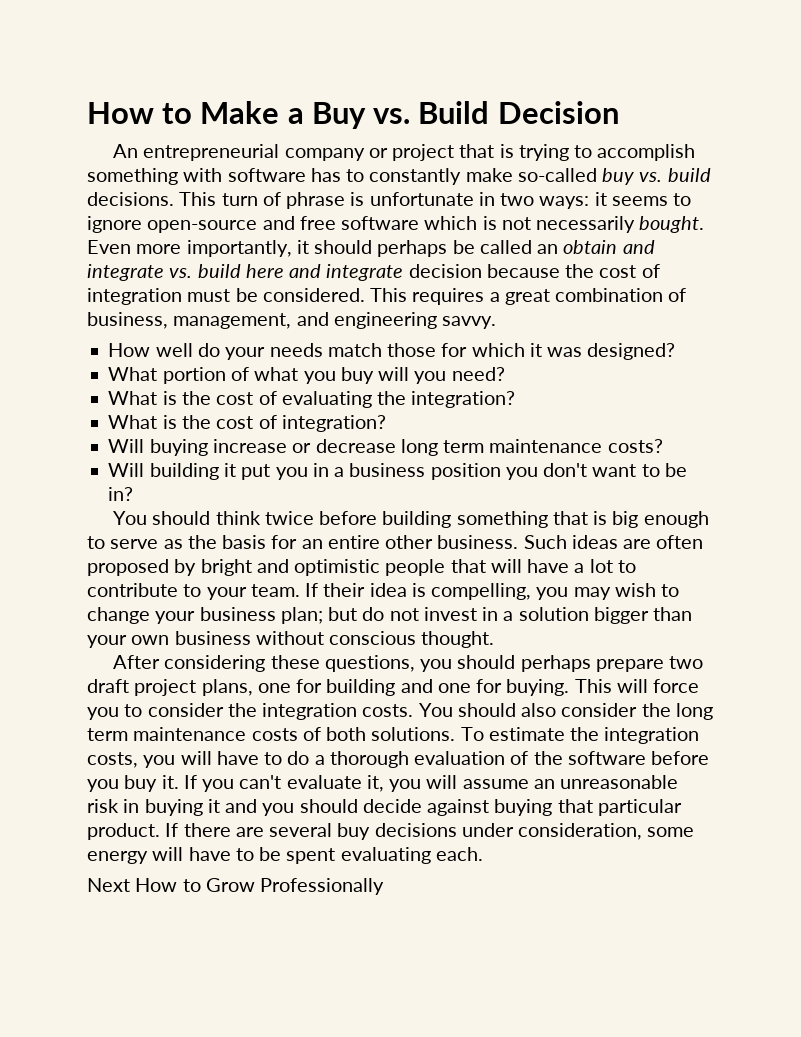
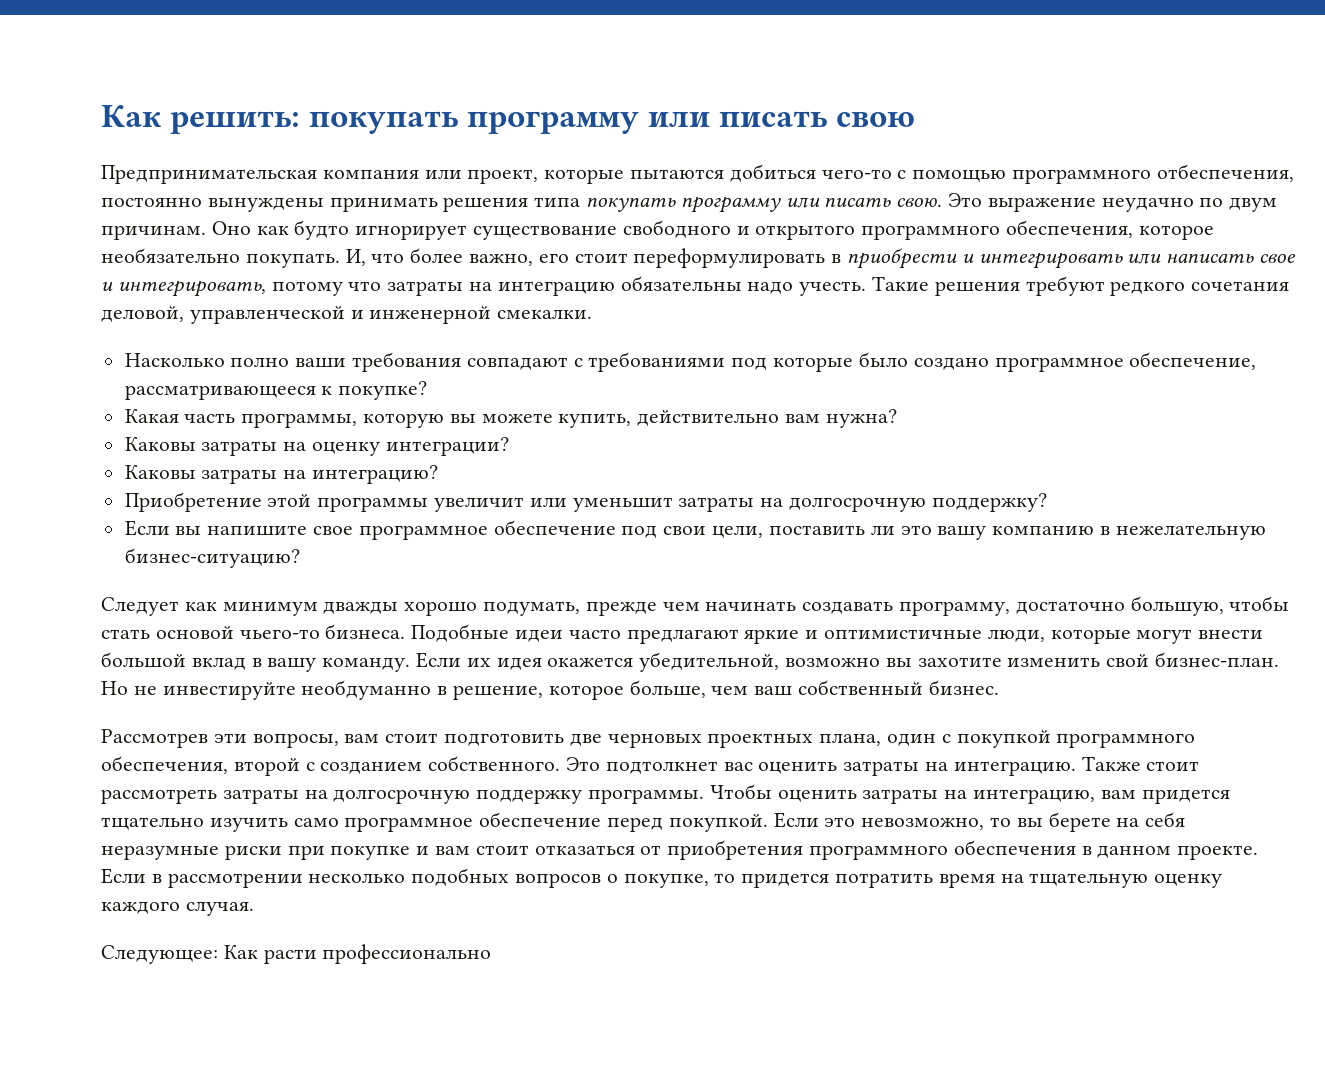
- How to Make a Buy vs. Build Decision
- An entrepreneurial company or project that is trying to accomplish something with software has to constantly make so-called buy vs. build decisions. This turn of phrase is unfortunate in two ways: it seems to ignore open-source and free software which is not necessarily bought. Even more importantly, it should perhaps be called an obtain and integrate vs. build here and integrate decision because the cost of integration must be considered. This requires a great combination of business, management, and engineering savvy.
- How well do your needs match those for which it was designed?
- What portion of what you buy will you need?
- What is the cost of evaluating the integration?
- What is the cost of integration?
- Will buying increase or decrease long term maintenance costs?
- Will building it put you in a business position you don't want to be in?
- You should think twice before building something that is big enough to serve as the basis for an entire other business. Such ideas are often proposed by bright and optimistic people that will have a lot to contribute to your team. If their idea is compelling, you may wish to change your business plan; but do not invest in a solution bigger than your own business without conscious thought.
- After considering these questions, you should perhaps prepare two draft project plans, one for building and one for buying. This will force you to consider the integration costs. You should also consider the long term maintenance costs of both solutions. To estimate the integration costs, you will have to do a thorough evaluation of the software before you buy it. If you can't evaluate it, you will assume an unreasonable risk in buying it and you should decide against buying that particular product. If there are several buy decisions under consideration, some energy will have to be spent evaluating each.
- Next How to Grow Professionally
+ Как решить: покупать программу или писать свою
+ Предпринимательская компания или проект, которые пытаются добиться чего-то с помощью программного отбеспечения, постоянно вынуждены принимать решения типа покупать программу или писать свою. Это выражение неудачно по двум причинам. Оно как будто игнорирует существование свободного и открытого программного обеспечения, которое необязательно покупать. И, что более важно, его стоит переформулировать в приобрести и интегрировать или написать свое и интегрировать, потому что затраты на интеграцию обязательны надо учесть. Такие решения требуют редкого сочетания деловой, управленческой и инженерной смекалки.
+ Насколько полно ваши требования совпадают с требованиями под которые было создано программное обеспечение, рассматривающееся к покупке?
+ Какая часть программы, которую вы можете купить, действительно вам нужна?
+ Каковы затраты на оценку интеграции?
+ Каковы затраты на интеграцию?
+ Приобретение этой программы увеличит или уменьшит затраты на долгосрочную поддержку?
+ Если вы напишите свое программное обеспечение под свои цели, поставить ли это вашу компанию в нежелательную бизнес-ситуацию?
+ Следует как минимум дважды хорошо подумать, прежде чем начинать создавать программу, достаточно большую, чтобы стать основой чьего-то бизнеса. Подобные идеи часто предлагают яркие и оптимистичные люди, которые могут внести большой вклад в вашу команду. Если их идея окажется убедительной, возможно вы захотите изменить свой бизнес-план. Но не инвестируйте необдуманно в решение, которое больше, чем ваш собственный бизнес.
+ Рассмотрев эти вопросы, вам стоит подготовить две черновых проектных плана, один с покупкой программного обеспечения, второй с созданием собственного. Это подтолкнет вас оценить затраты на интеграцию. Также стоит рассмотреть затраты на долгосрочную поддержку программы. Чтобы оценить затраты на интеграцию, вам придется тщательно изучить само программное обеспечение перед покупкой. Если это невозможно, то вы берете на себя неразумные риски при покупке и вам стоит отказаться от приобретения программного обеспечения в данном проекте. Если в рассмотрении несколько подобных вопросов о покупке, то придется потратить время на тщательную оценку каждого случая.
+ Следующее: Как расти профессионально

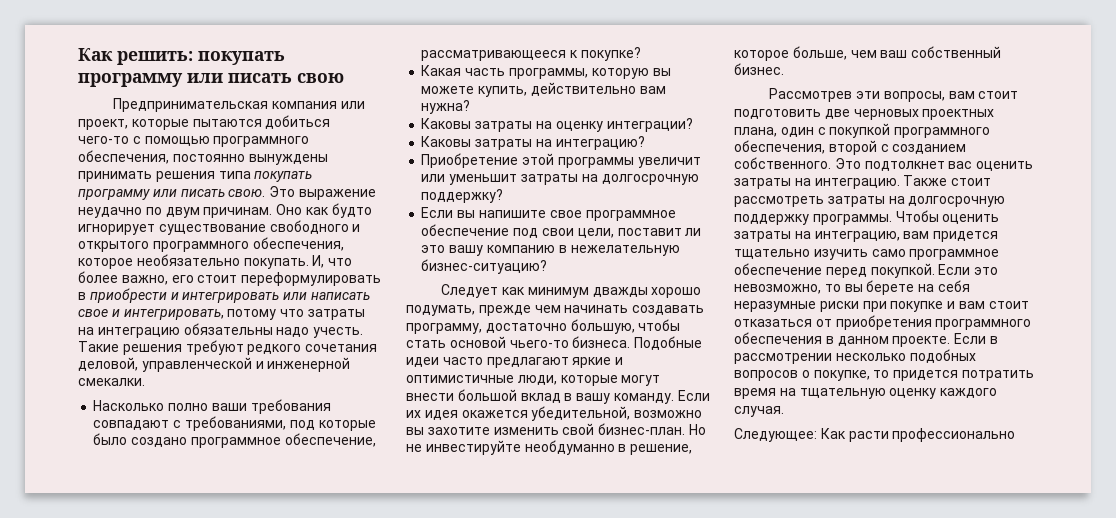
- Предпринимательская компания или проект, которые пытаются добиться чего-то с помощью программного отбеспечения, постоянно вынуждены принимать решения типа покупать программу или писать свою.
+ Предпринимательская компания или проект, которые пытаются добиться чего-то с помощью программного обеспечения, постоянно вынуждены принимать решения типа покупать программу или писать свою.
- Насколько полно ваши требования совпадают с требованиями под которые было создано программное обеспечение, рассматривающееся к покупке?
+ Насколько полно ваши требования совпадают с требованиями, под которые было создано программное обеспечение, рассматривающееся к покупке?
- Если вы напишите свое программное обеспечение под свои цели, поставить ли это вашу компанию в нежелательную бизнес-ситуацию?
+ Если вы напишите свое программное обеспечение под свои цели, поставит ли это вашу компанию в нежелательную бизнес-ситуацию?

